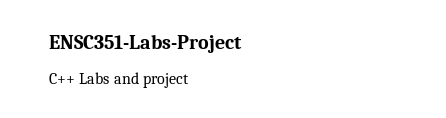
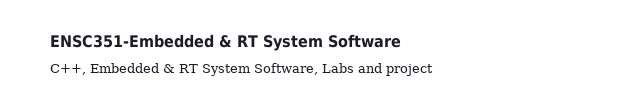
- ENSC351-Labs-Project
- C++ Labs and project
+ ENSC351-Embedded & RT System Software
+ C++, Embedded & RT System Software, Labs and project

